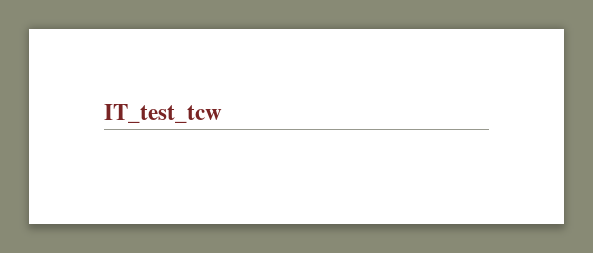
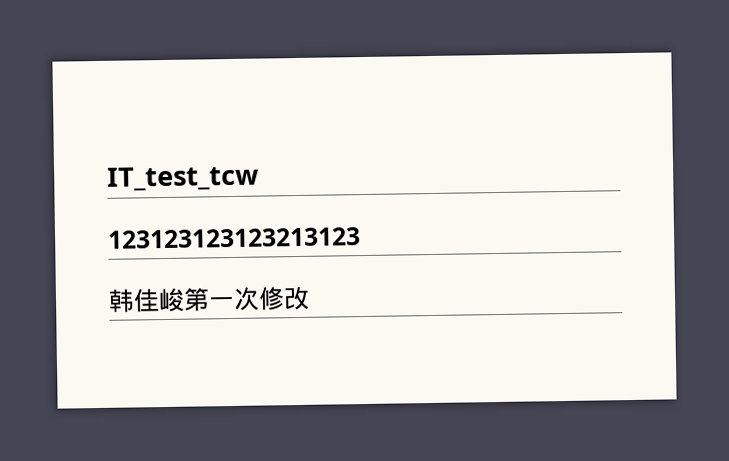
+ 123123123123213123
+ 韩佳峻第一次修改

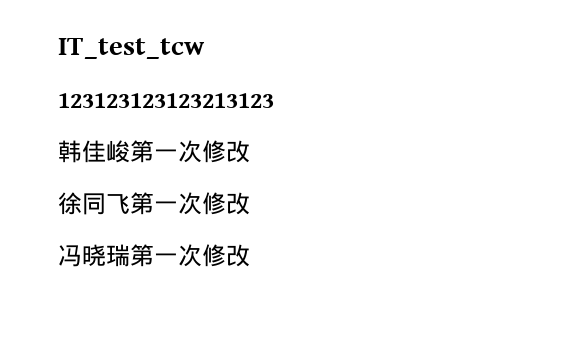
+ 徐同飞第一次修改
+ 冯晓瑞第一次修改

